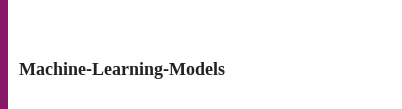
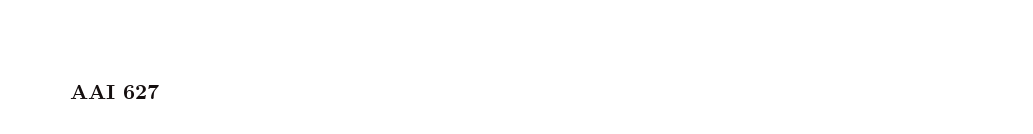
- Machine-Learning-Models
+ AAI 627

